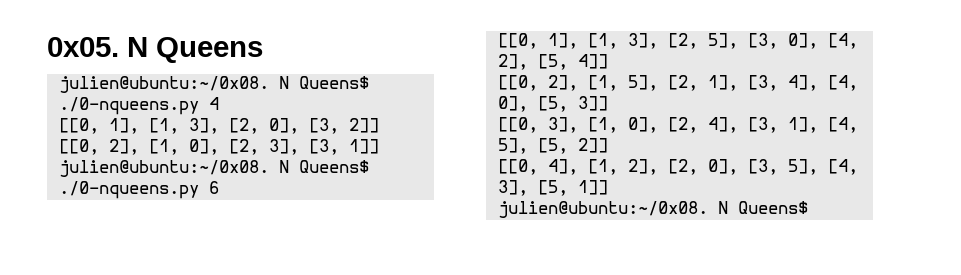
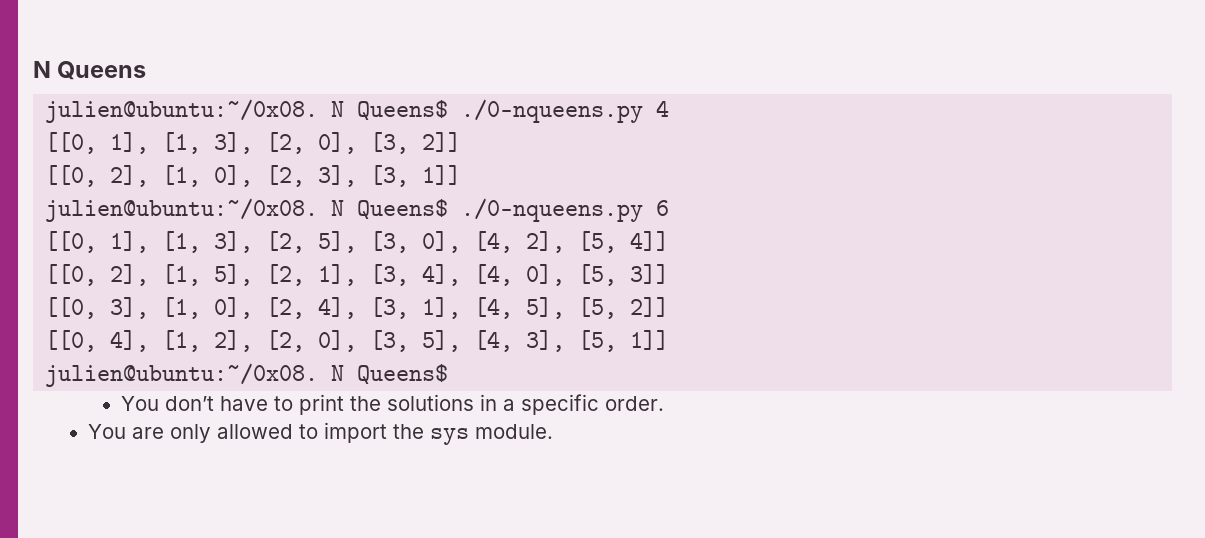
- 0x05.
+ You don’t have to print the solutions in a specific order.
+ You are only allowed to import the sys module.

